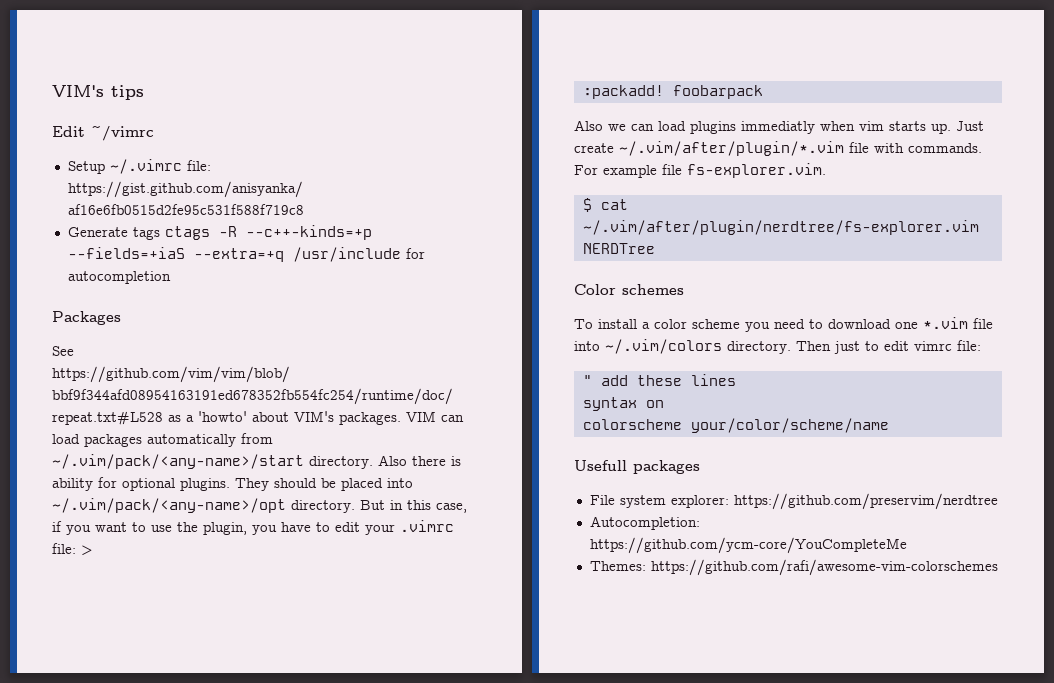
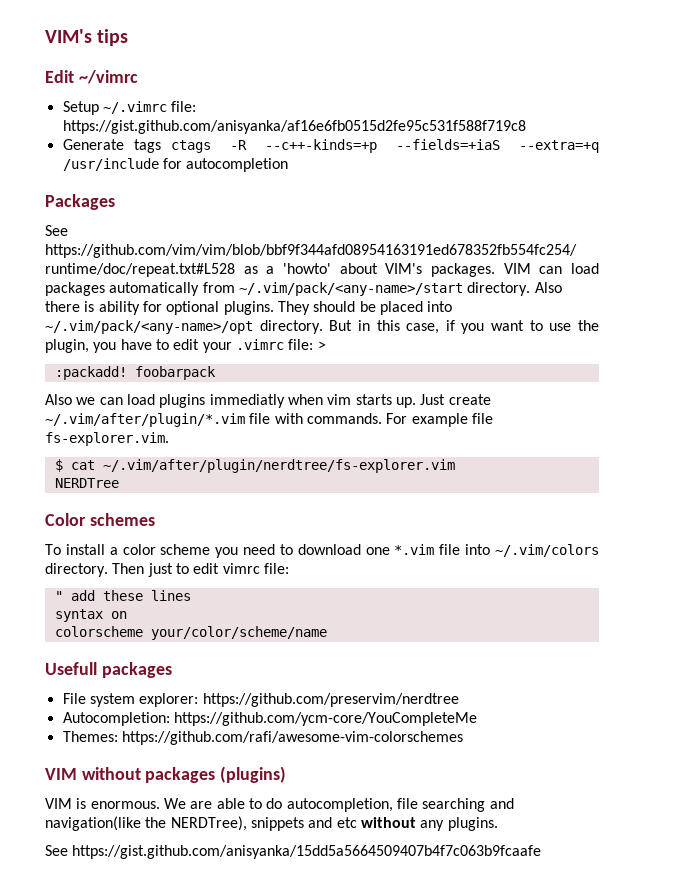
+ VIM without packages (plugins)
+ VIM is enormous. We are able to do autocompletion, file searching and navigation(like the NERDTree), snippets and etc without any plugins.
+ See https://gist.github.com/anisyanka/15dd5a5664509407b4f7c063b9fcaafe

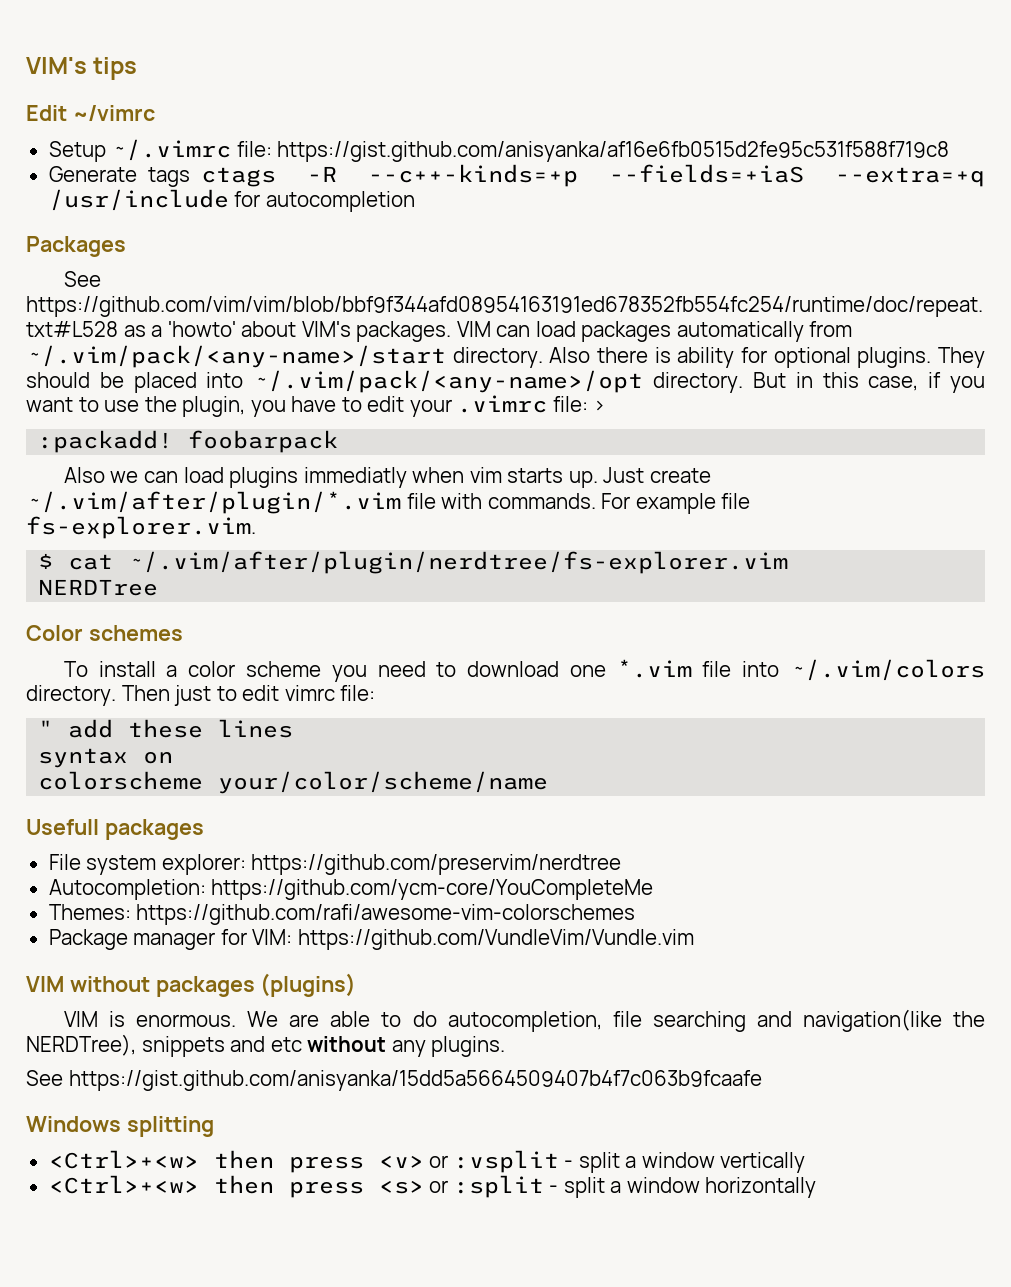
+ Package manager for VIM: https://github.com/VundleVim/Vundle.vim
+ Windows splitting
+ <Ctrl>+<w> then press <v> or :vsplit - split a window vertically
+ <Ctrl>+<w> then press <s> or :split - split a window horizontally

